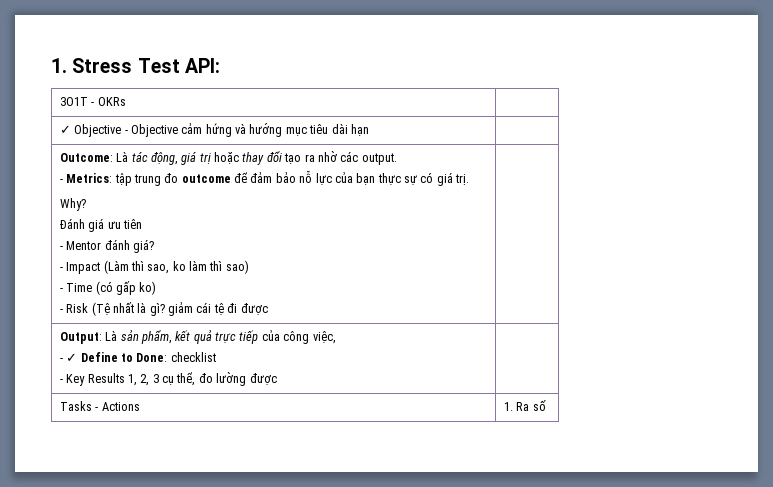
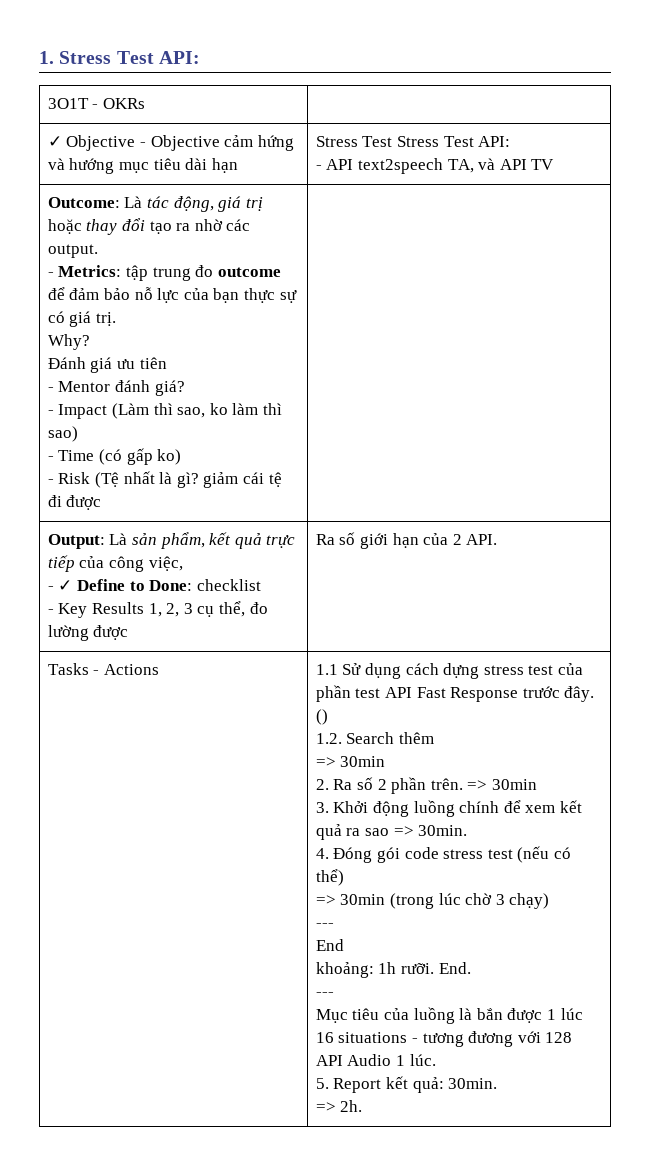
- ✓ Objective - Objective cảm hứng và hướng mục tiêu dài hạn |
+ ✓ Objective - Objective cảm hứng và hướng mục tiêu dài hạn | Stress Test Stress Test API:
+ - API text2speech TA, và API TV
  Output: Là sản phẩm, kết quả trực tiếp của công việc,
  - ✓ Define to Done: checklist
- - Key Results 1, 2, 3 cụ thể, đo lường được |
- Tasks - Actions | 1. Ra số
+ - Key Results 1, 2, 3 cụ thể, đo lường được | Ra số giới hạn của 2 API.
+ Tasks - Actions | 1.1 Sử dụng cách dựng stress test của phần test API Fast Response trước đây. ()
+ 1.2. Search thêm
+ => 30min
+ 2. Ra số 2 phần trên. => 30min
+ 3. Khởi động luồng chính để xem kết quả ra sao => 30min.
+ 4. Đóng gói code stress test (nếu có thể)
+ => 30min (trong lúc chờ 3 chạy)
+ ---
+ End
+ khoảng: 1h rưỡi. End.
+ ---
+ Mục tiêu của luồng là bắn được 1 lúc 16 situations - tương đương với 128 API Audio 1 lúc.
+ 5. Report kết quả: 30min.
+ => 2h.

